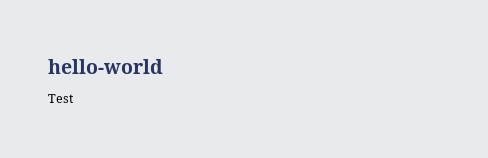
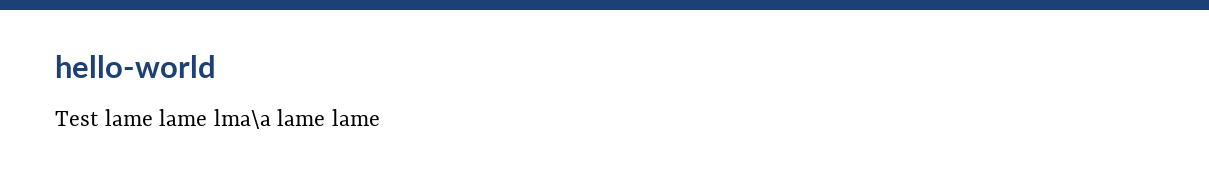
- Test
+ Test lame lame lma\a lame lame

